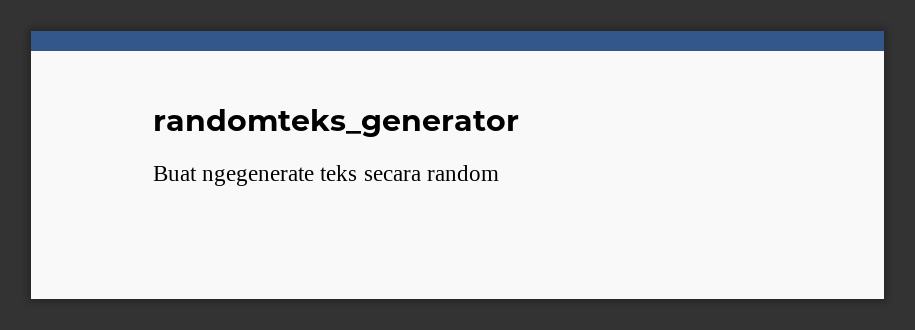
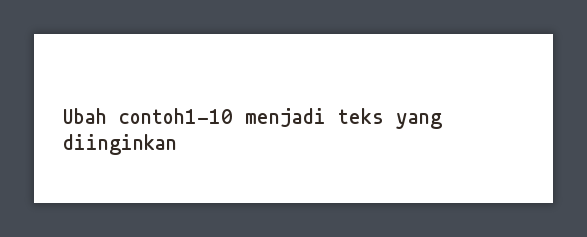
- randomteks_generator
- Buat ngegenerate teks secara random
+ Ubah contoh1-10 menjadi teks yang diinginkan

